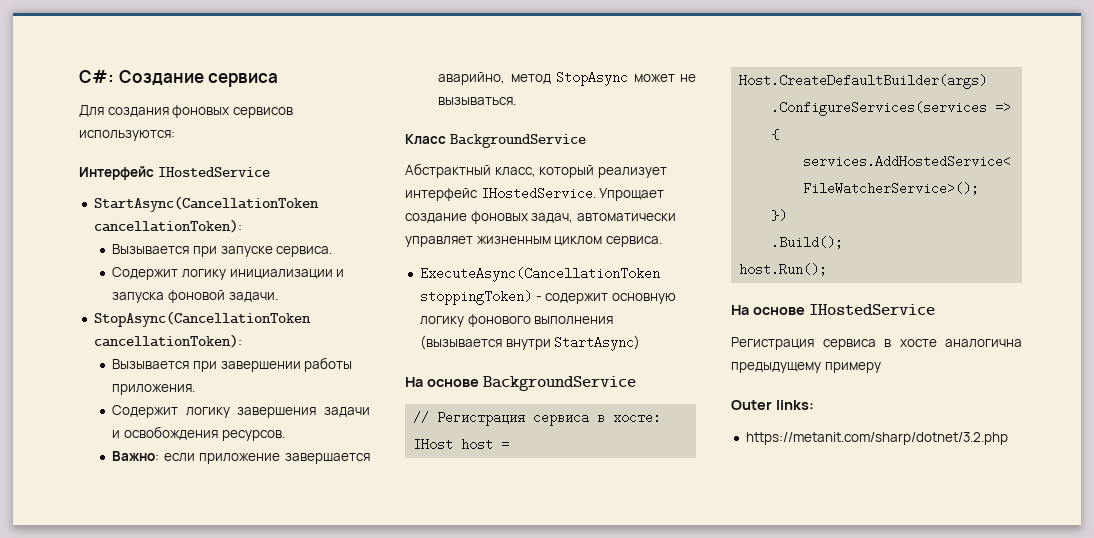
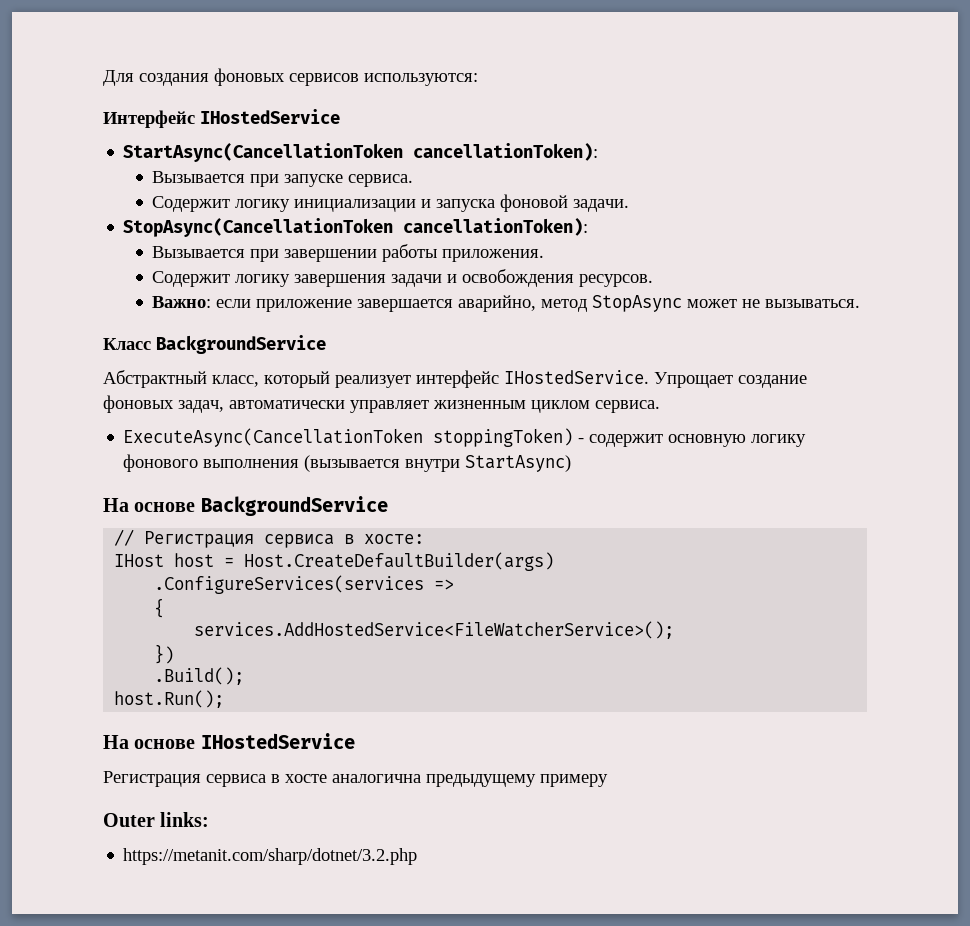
- C#: Создание сервиса

